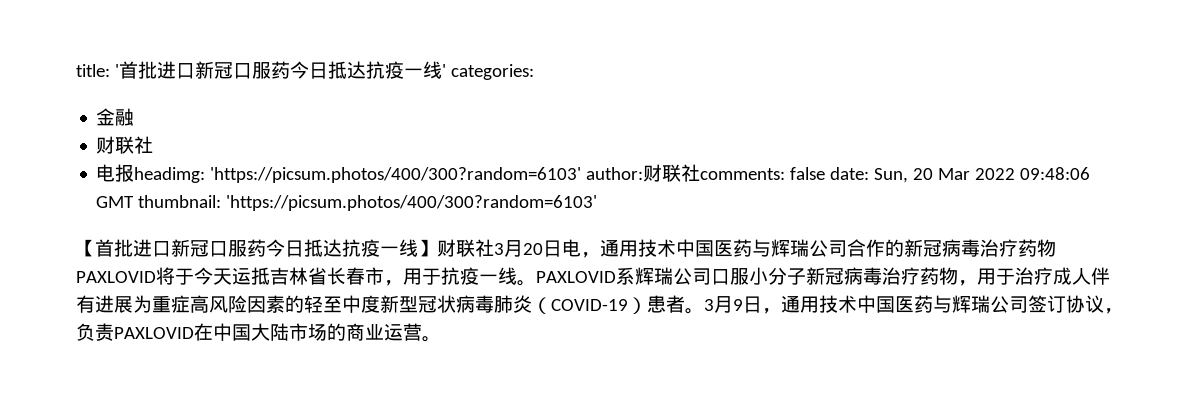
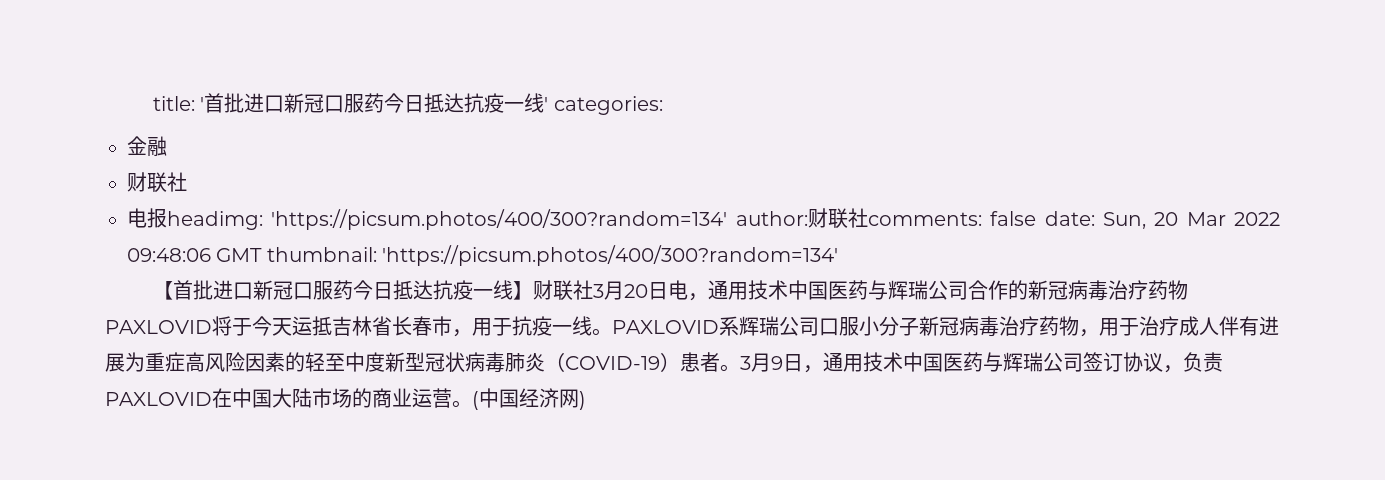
- 电报headimg: 'https://picsum.photos/400/300?random=6103' author:财联社comments: false date: Sun, 20 Mar 2022 09:48:06 GMT thumbnail: 'https://picsum.photos/400/300?random=6103'
+ 电报headimg: 'https://picsum.photos/400/300?random=134' author:财联社comments: false date: Sun, 20 Mar 2022 09:48:06 GMT thumbnail: 'https://picsum.photos/400/300?random=134'
+ (中国经济网)

